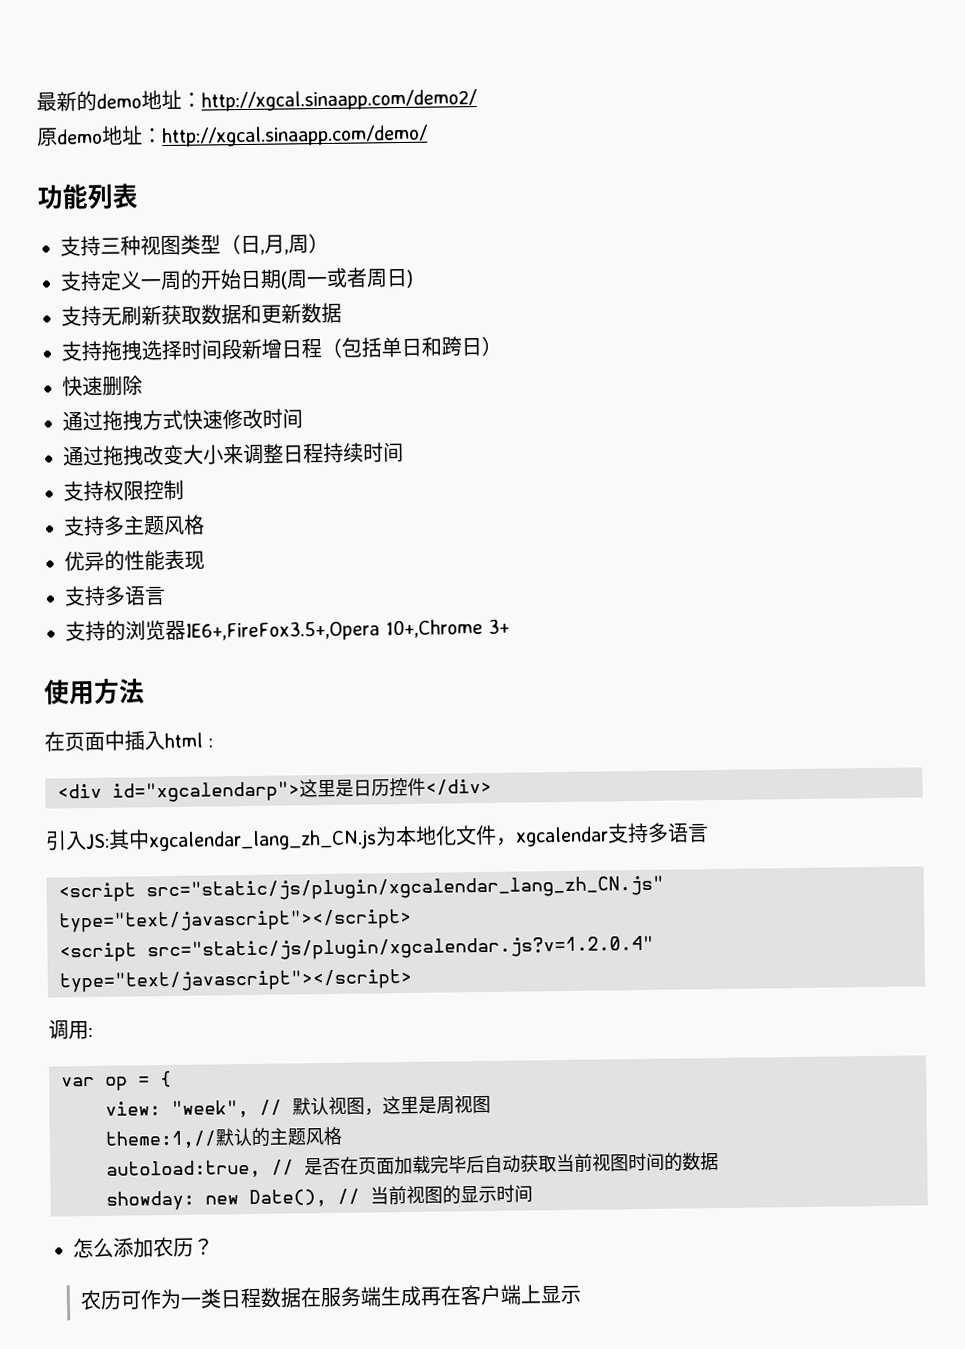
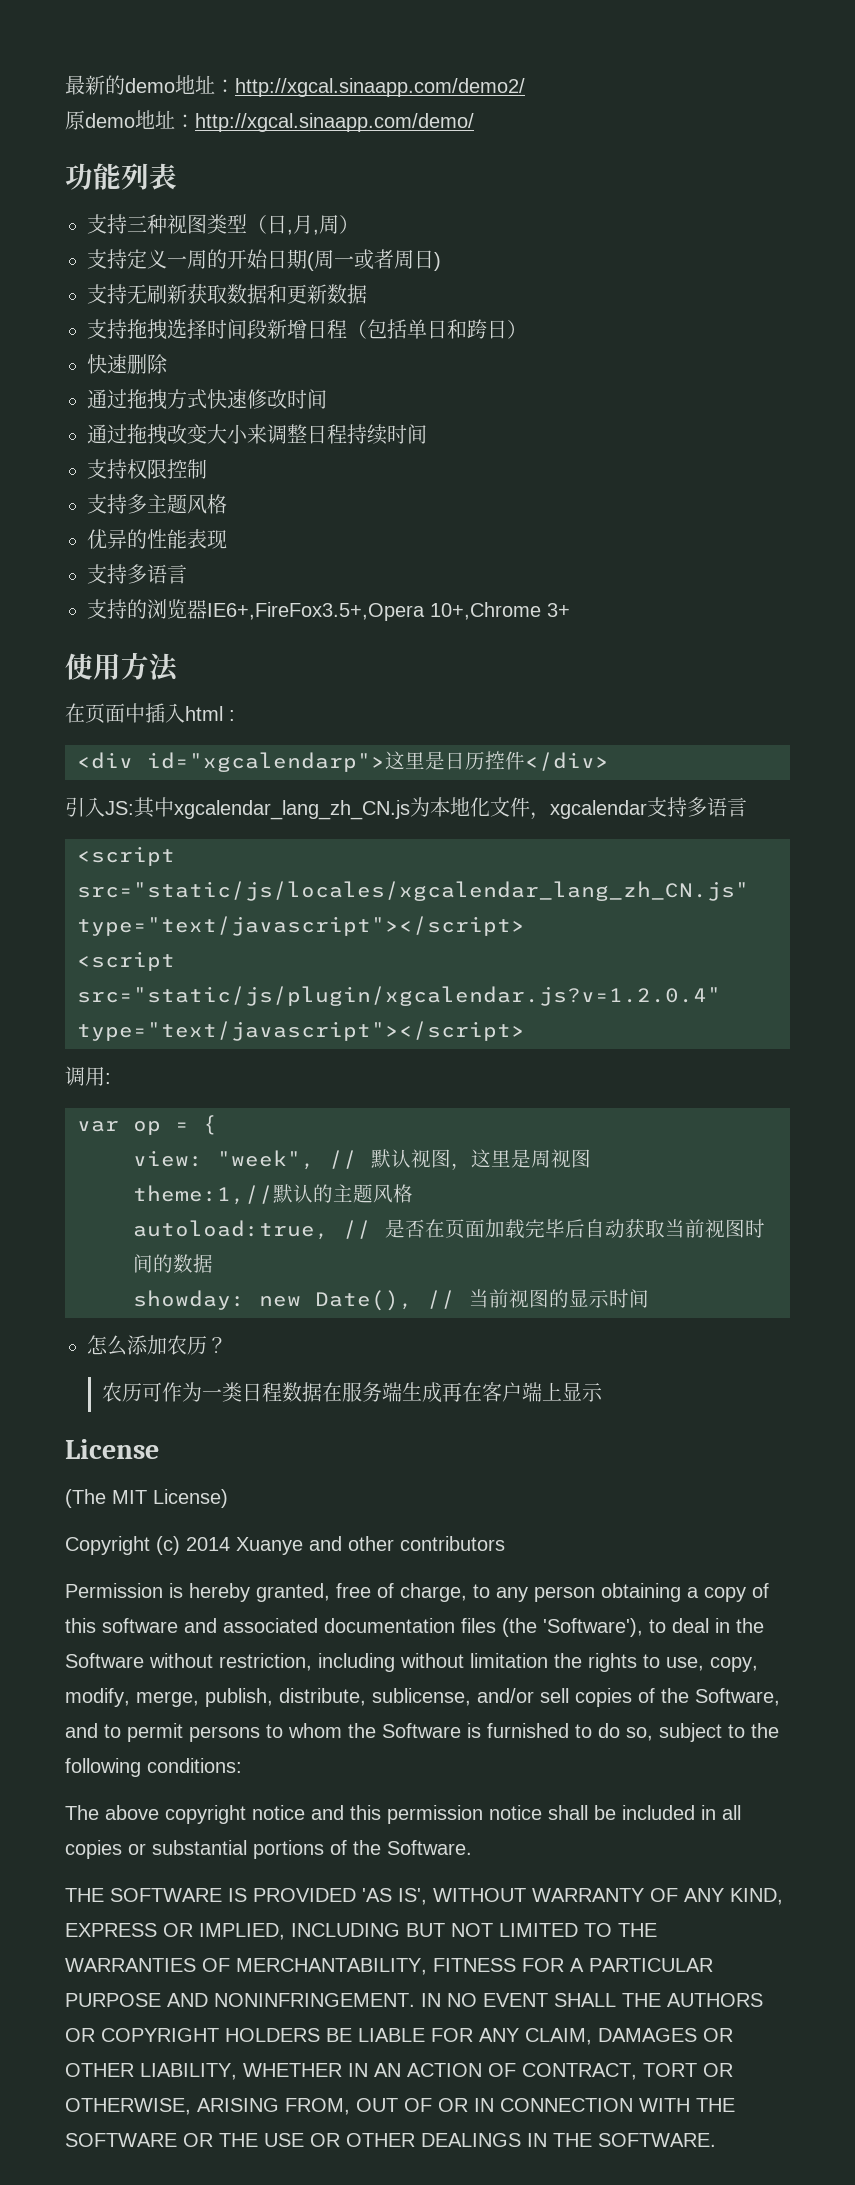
- <script src="static/js/plugin/xgcalendar_lang_zh_CN.js" type="text/javascript"></script>
+ <script src="static/js/locales/xgcalendar_lang_zh_CN.js" type="text/javascript"></script>
+ License
+ (The MIT License)
+ Copyright (c) 2014 Xuanye and other contributors
+ Permission is hereby granted, free of charge, to any person obtaining a copy of this software and associated documentation files (the 'Software'), to deal in the Software without restriction, including without limitation the rights to use, copy, modify, merge, publish, distribute, sublicense, and/or sell copies of the Software, and to permit persons to whom the Software is furnished to do so, subject to the following conditions:
+ The above copyright notice and this permission notice shall be included in all copies or substantial portions of the Software.
+ THE SOFTWARE IS PROVIDED 'AS IS', WITHOUT WARRANTY OF ANY KIND, EXPRESS OR IMPLIED, INCLUDING BUT NOT LIMITED TO THE WARRANTIES OF MERCHANTABILITY, FITNESS FOR A PARTICULAR PURPOSE AND NONINFRINGEMENT. IN NO EVENT SHALL THE AUTHORS OR COPYRIGHT HOLDERS BE LIABLE FOR ANY CLAIM, DAMAGES OR OTHER LIABILITY, WHETHER IN AN ACTION OF CONTRACT, TORT OR OTHERWISE, ARISING FROM, OUT OF OR IN CONNECTION WITH THE SOFTWARE OR THE USE OR OTHER DEALINGS IN THE SOFTWARE.

